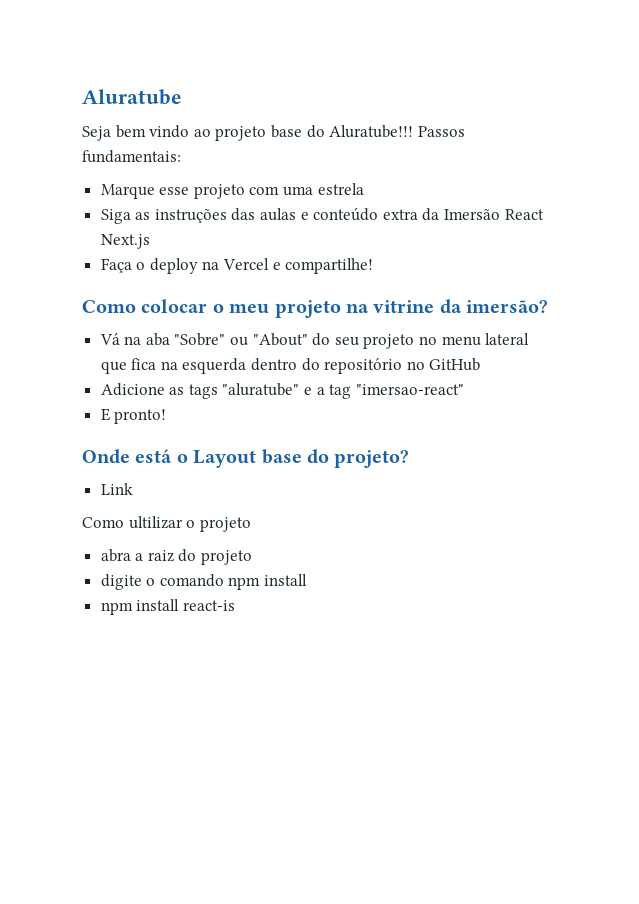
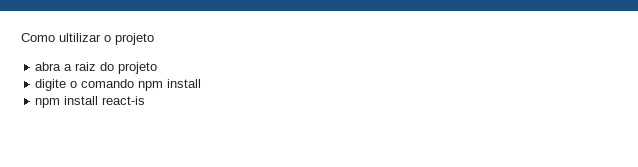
- Aluratube
- Seja bem vindo ao projeto base do Aluratube!!! Passos fundamentais:
- Marque esse projeto com uma estrela
- Siga as instruções das aulas e conteúdo extra da Imersão React Next.js
- Faça o deploy na Vercel e compartilhe!
- Como colocar o meu projeto na vitrine da imersão?
- Vá na aba "Sobre" ou "About" do seu projeto no menu lateral que fica na esquerda dentro do repositório no GitHub
- Adicione as tags "aluratube" e a tag "imersao-react"
- E pronto!
- Onde está o Layout base do projeto?
- Link

